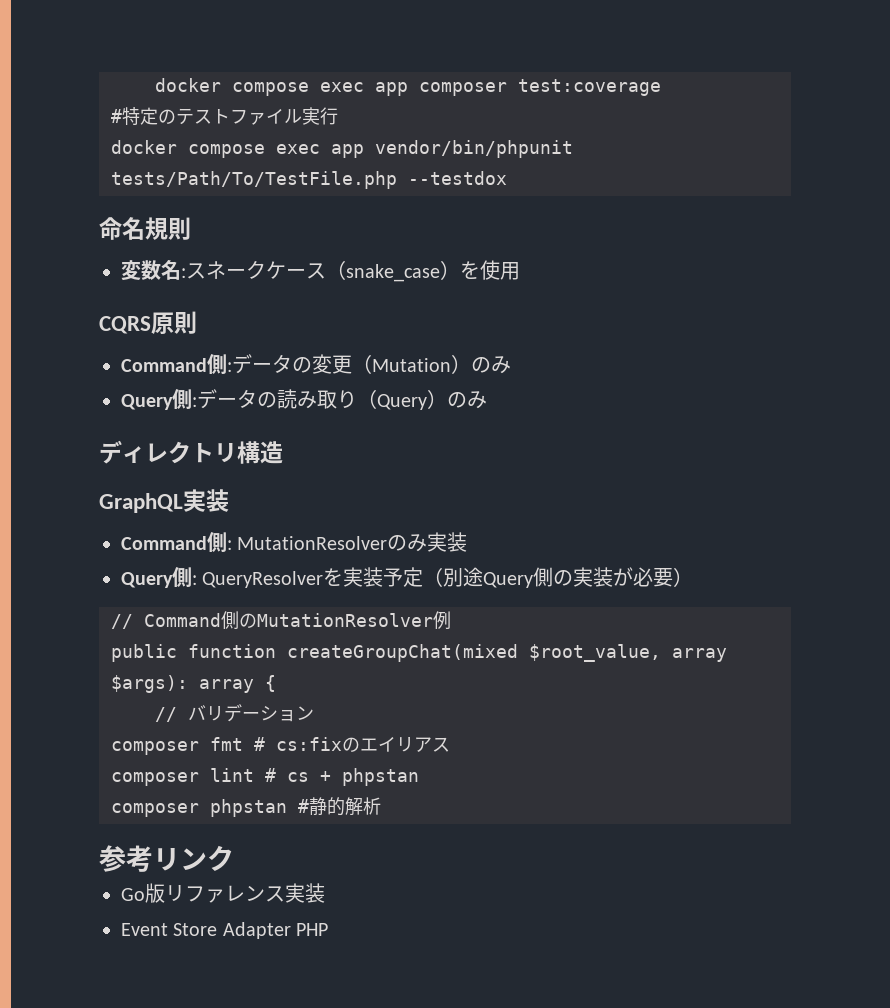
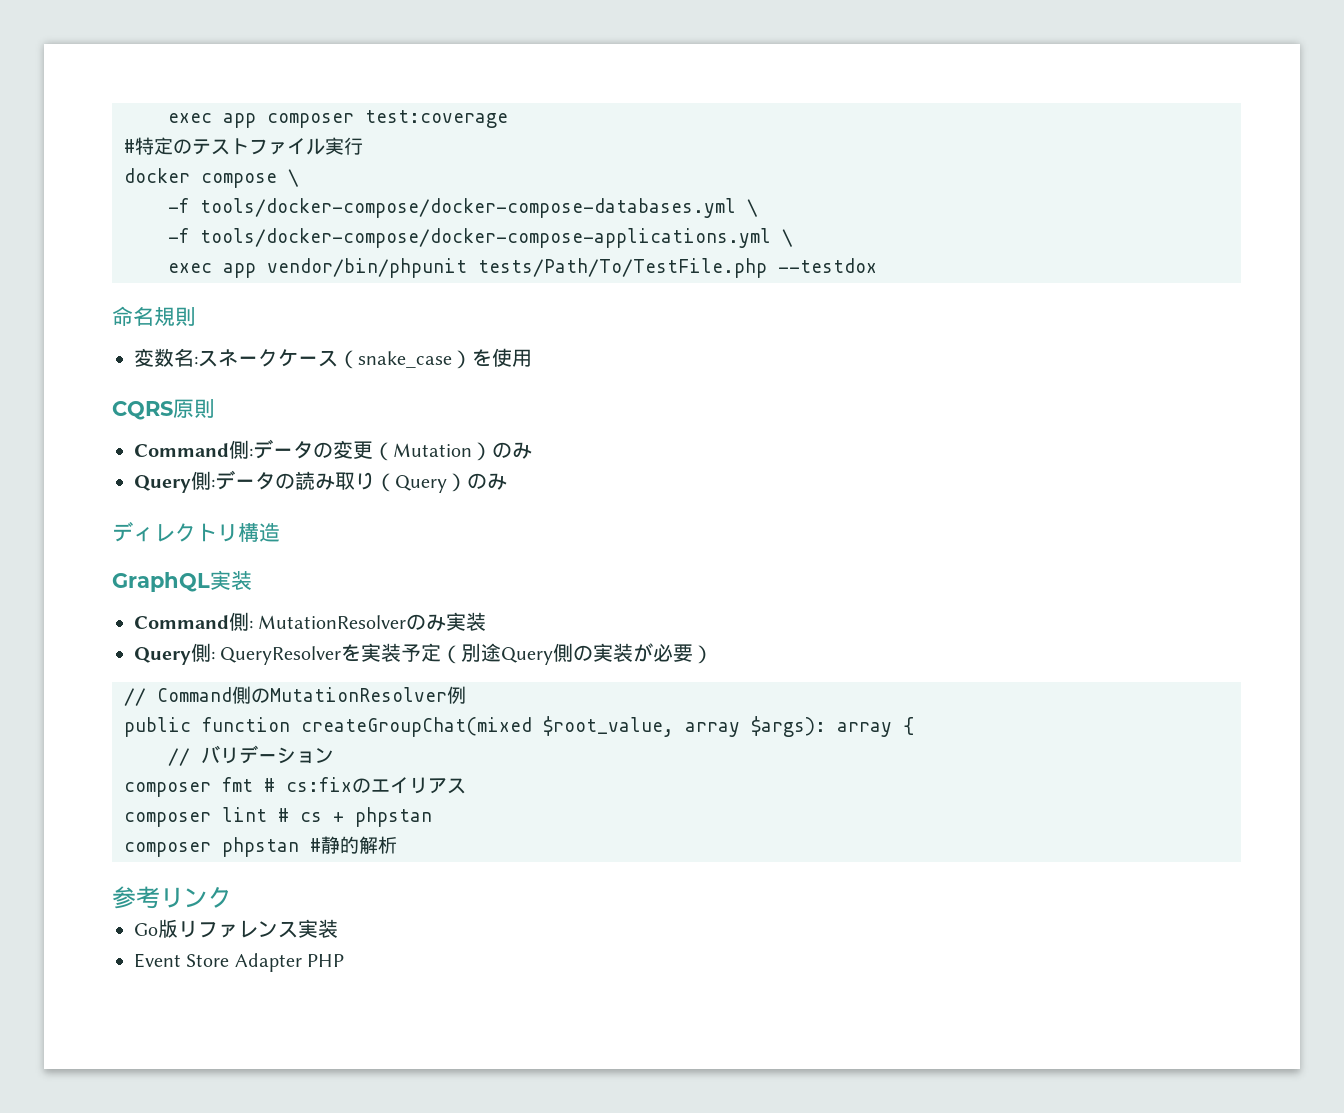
- docker compose exec app composer test:coverage
+ exec app composer test:coverage
- docker compose exec app vendor/bin/phpunit tests/Path/To/TestFile.php --testdox
+ docker compose \
+ -f tools/docker-compose/docker-compose-databases.yml \
+ -f tools/docker-compose/docker-compose-applications.yml \
+ exec app vendor/bin/phpunit tests/Path/To/TestFile.php --testdox

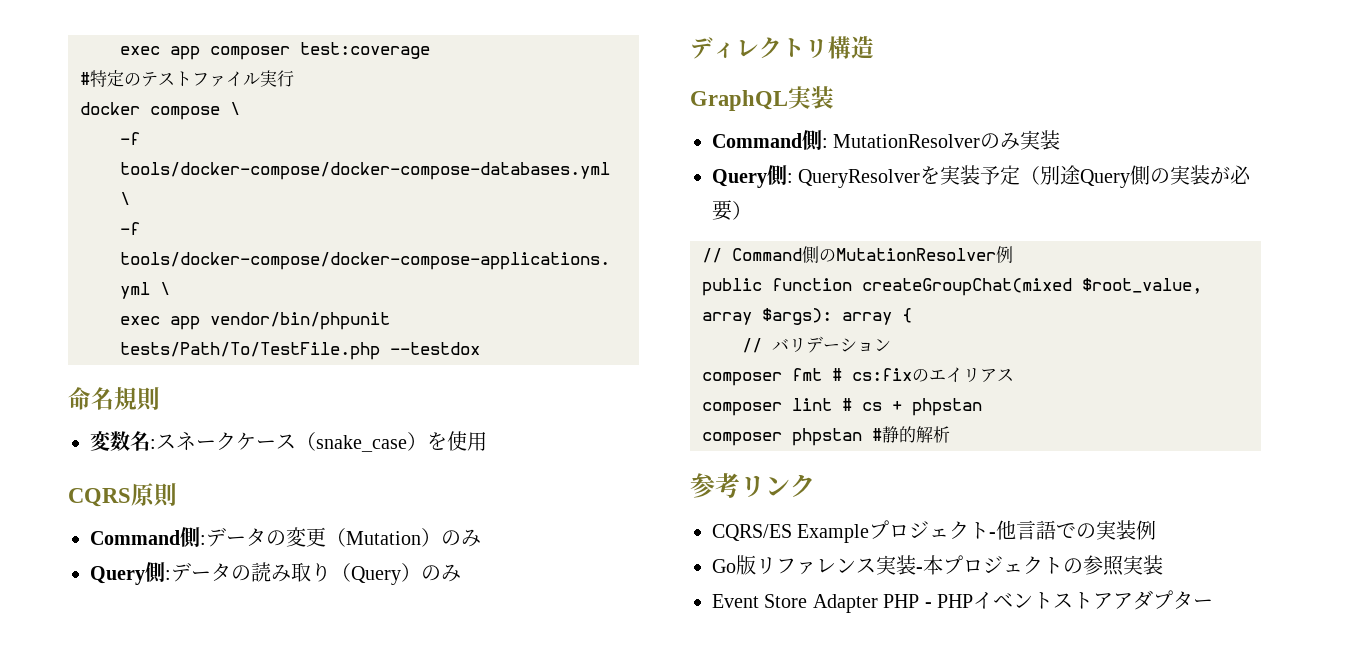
+ CQRS/ES Exampleプロジェクト-他言語での実装例
- Go版リファレンス実装
- Event Store Adapter PHP
+ Go版リファレンス実装-本プロジェクトの参照実装
+ Event Store Adapter PHP - PHPイベントストアアダプター

